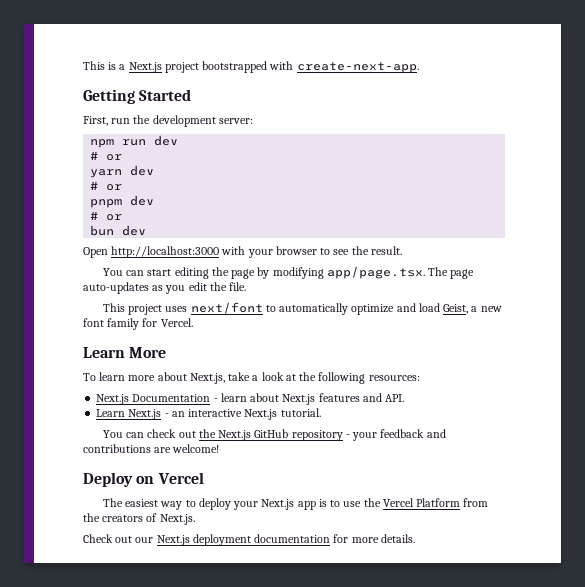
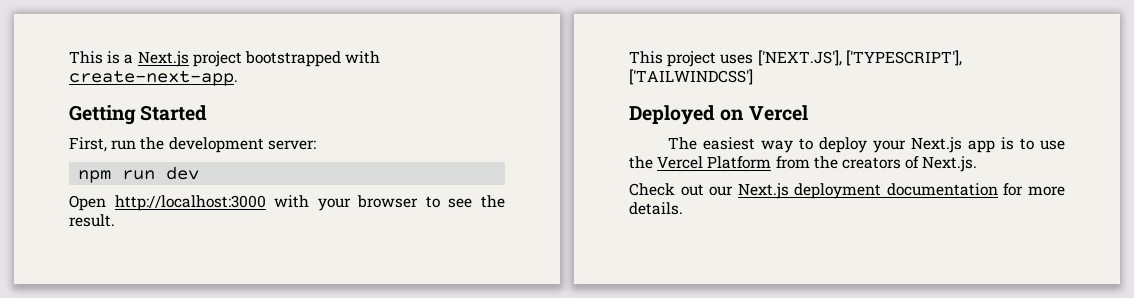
  npm run dev
- # or
- yarn dev
- # or
- pnpm dev
- # or
- bun dev
- You can start editing the page by modifying app/page.tsx. The page auto-updates as you edit the file.
- This project uses next/font to automatically optimize and load Geist, a new font family for Vercel.
- Learn More
- To learn more about Next.js, take a look at the following resources:
- Next.js Documentation - learn about Next.js features and API.
- Learn Next.js - an interactive Next.js tutorial.
- You can check out the Next.js GitHub repository - your feedback and contributions are welcome!
- Deploy on Vercel
+ This project uses ['NEXT.JS'], ['TYPESCRIPT'], ['TAILWINDCSS']
+ Deployed on Vercel

